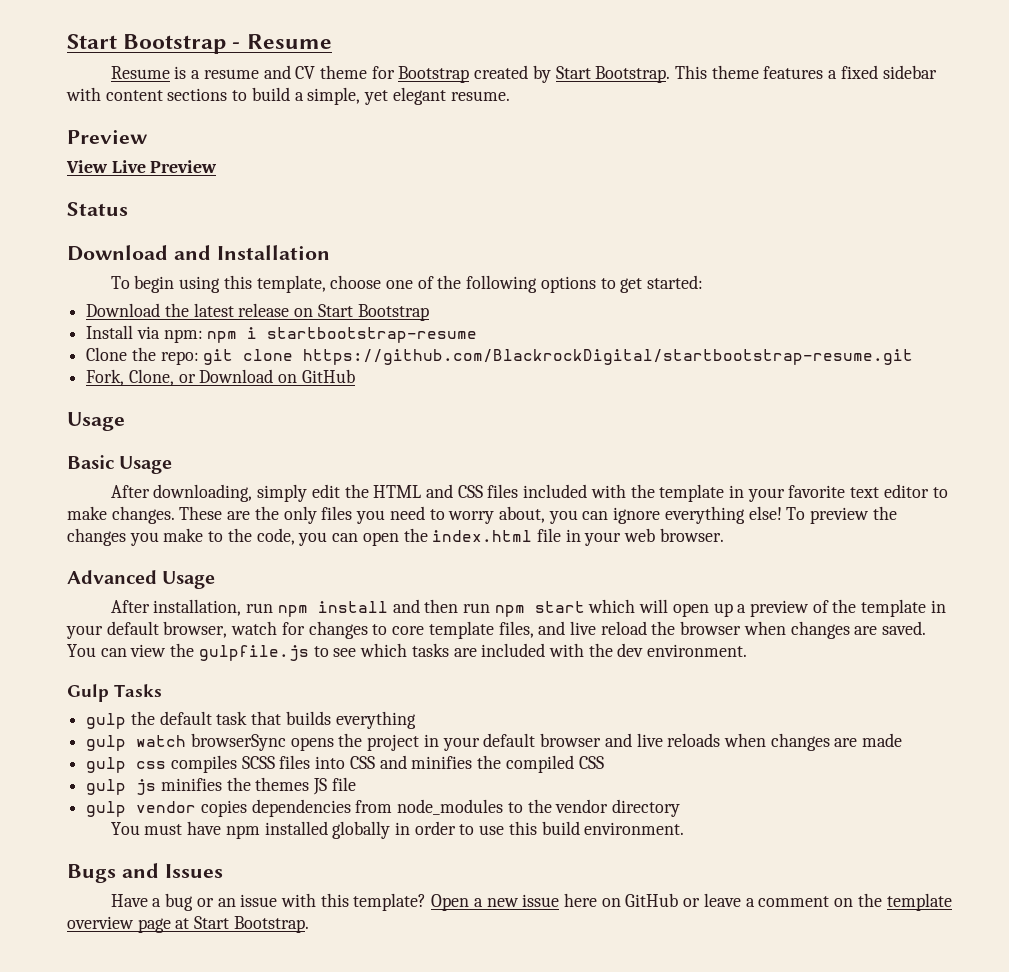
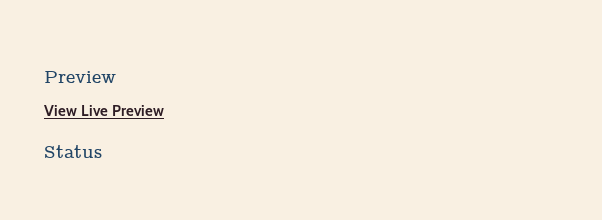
- Start Bootstrap - Resume
- Resume is a resume and CV theme for Bootstrap created by Start Bootstrap. This theme features a fixed sidebar with content sections to build a simple, yet elegant resume.
- Download and Installation
- To begin using this template, choose one of the following options to get started:
- Download the latest release on Start Bootstrap
- Install via npm: npm i startbootstrap-resume
- Clone the repo: git clone https://github.com/BlackrockDigital/startbootstrap-resume.git
- Fork, Clone, or Download on GitHub
- Usage
- Basic Usage
- After downloading, simply edit the HTML and CSS files included with the template in your favorite text editor to make changes. These are the only files you need to worry about, you can ignore everything else! To preview the changes you make to the code, you can open the index.html file in your web browser.
- Advanced Usage
- After installation, run npm install and then run npm start which will open up a preview of the template in your default browser, watch for changes to core template files, and live reload the browser when changes are saved. You can view the gulpfile.js to see which tasks are included with the dev environment.
- Gulp Tasks
- gulp the default task that builds everything
- gulp watch browserSync opens the project in your default browser and live reloads when changes are made
- gulp css compiles SCSS files into CSS and minifies the compiled CSS
- gulp js minifies the themes JS file
- gulp vendor copies dependencies from node_modules to the vendor directory
- You must have npm installed globally in order to use this build environment.
- Bugs and Issues
- Have a bug or an issue with this template? Open a new issue here on GitHub or leave a comment on the template overview page at Start Bootstrap.

